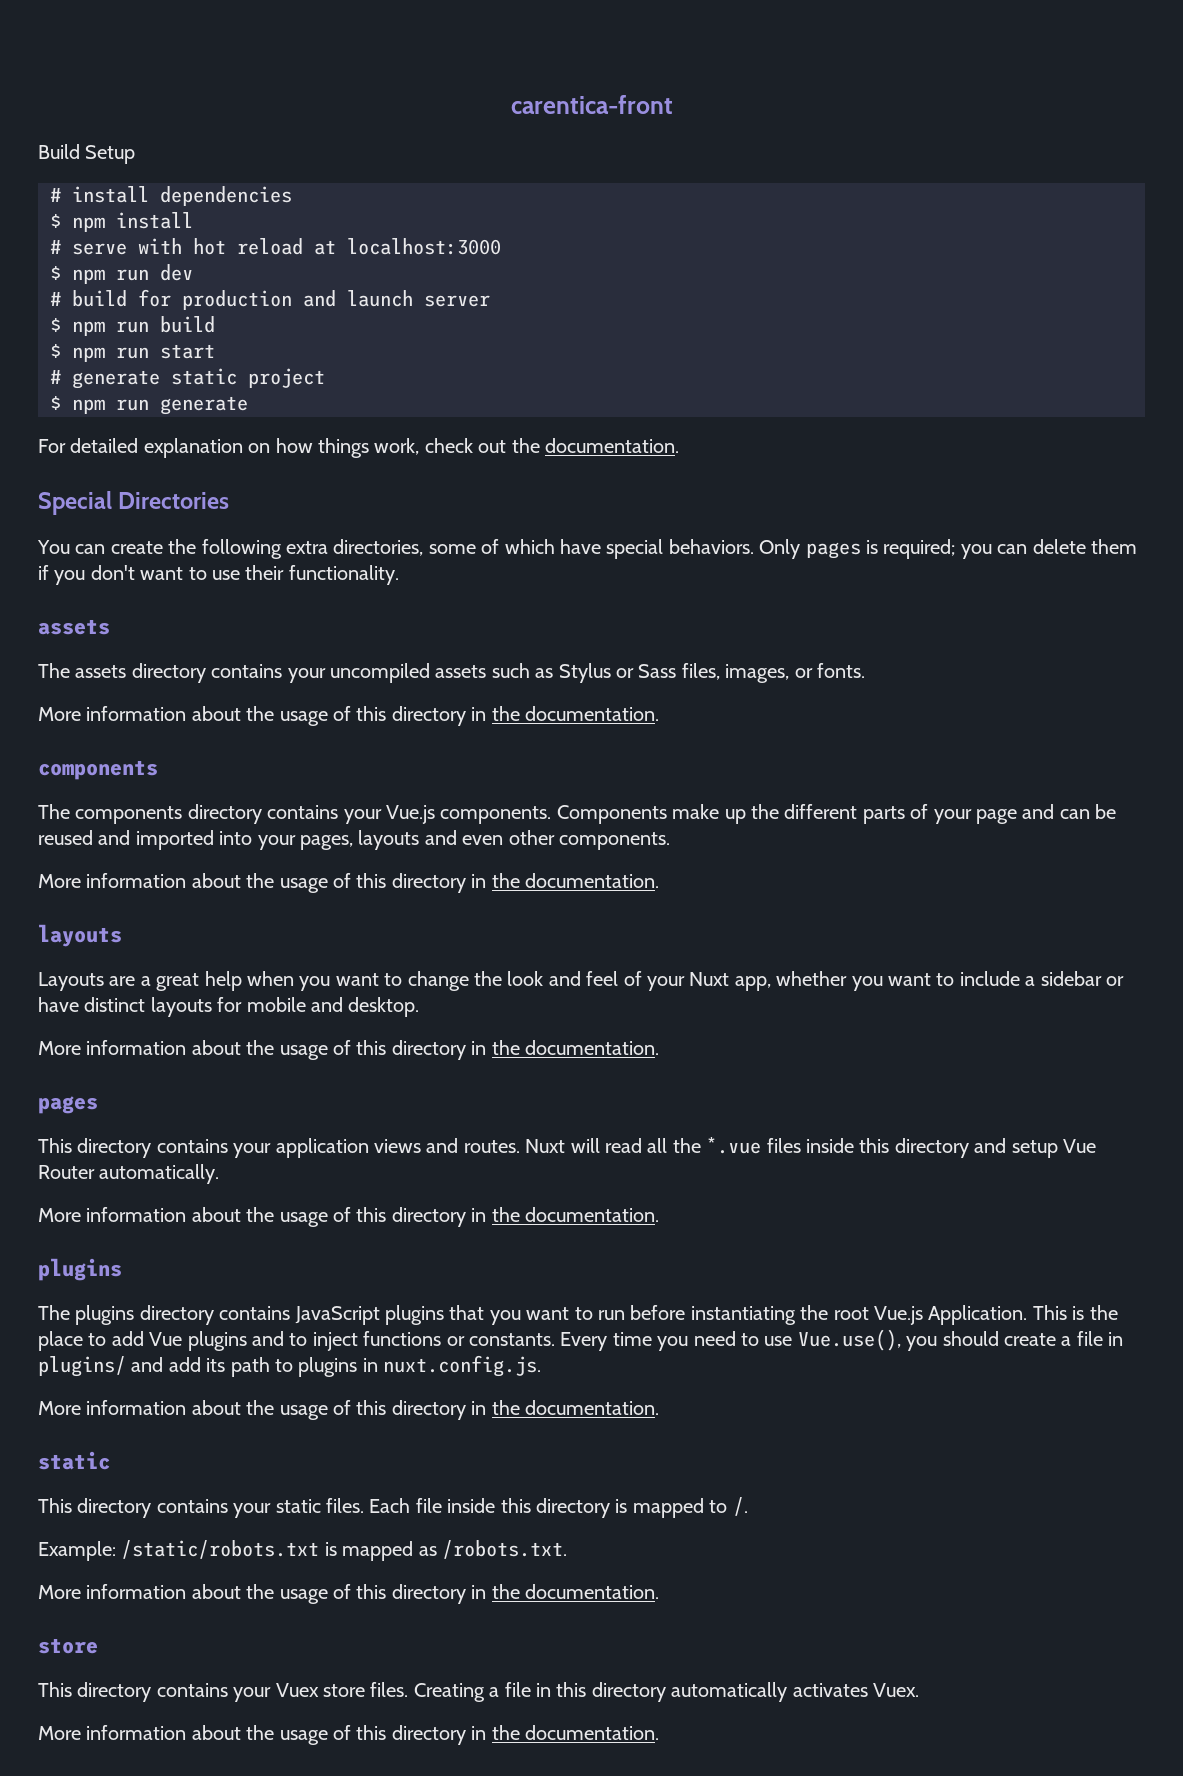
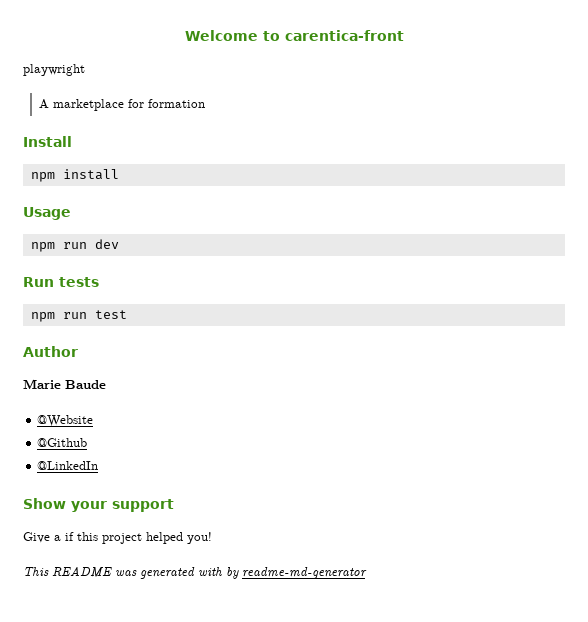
- carentica-front
+ Welcome to carentica-front
- Build Setup
- # install dependencies
- $ npm install
- # serve with hot reload at localhost:3000
- $ npm run dev
- # build for production and launch server
- $ npm run build
- $ npm run start
- # generate static project
- $ npm run generate
- For detailed explanation on how things work, check out the documentation.
- Special Directories
- You can create the following extra directories, some of which have special behaviors. Only pages is required; you can delete them if you don't want to use their functionality.
- assets
- The assets directory contains your uncompiled assets such as Stylus or Sass files, images, or fonts.
- More information about the usage of this directory in the documentation.
- components
- The components directory contains your Vue.js components. Components make up the different parts of your page and can be reused and imported into your pages, layouts and even other components.
- More information about the usage of this directory in the documentation.
- layouts
- Layouts are a great help when you want to change the look and feel of your Nuxt app, whether you want to include a sidebar or have distinct layouts for mobile and desktop.
- More information about the usage of this directory in the documentation.
- pages
- This directory contains your application views and routes. Nuxt will read all the *.vue files inside this directory and setup Vue Router automatically.
- More information about the usage of this directory in the documentation.
- plugins
- The plugins directory contains JavaScript plugins that you want to run before instantiating the root Vue.js Application. This is the place to add Vue plugins and to inject functions or constants. Every time you need to use Vue.use(), you should create a file in plugins/ and add its path to plugins in nuxt.config.js.
- More information about the usage of this directory in the documentation.
- static
- This directory contains your static files. Each file inside this directory is mapped to /.
- Example: /static/robots.txt is mapped as /robots.txt.
- More information about the usage of this directory in the documentation.
- store
- This directory contains your Vuex store files. Creating a file in this directory automatically activates Vuex.
- More information about the usage of this directory in the documentation.
+ playwright
+ A marketplace for formation
+ Install
+ npm install
+ Usage
+ npm run dev
+ Run tests
+ npm run test
+ Author
+ Marie Baude
+ @Website
+ @Github
+ @LinkedIn
+ Show your support
+ Give a if this project helped you!
+ This README was generated with by readme-md-generator

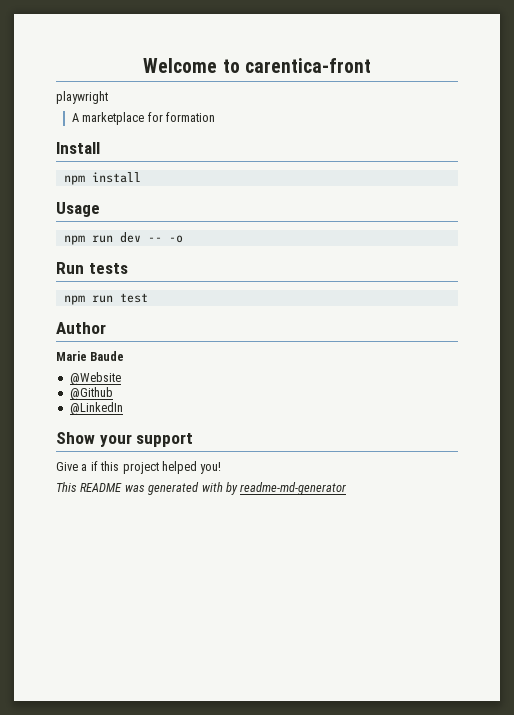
- npm run dev
+ npm run dev -- -o

